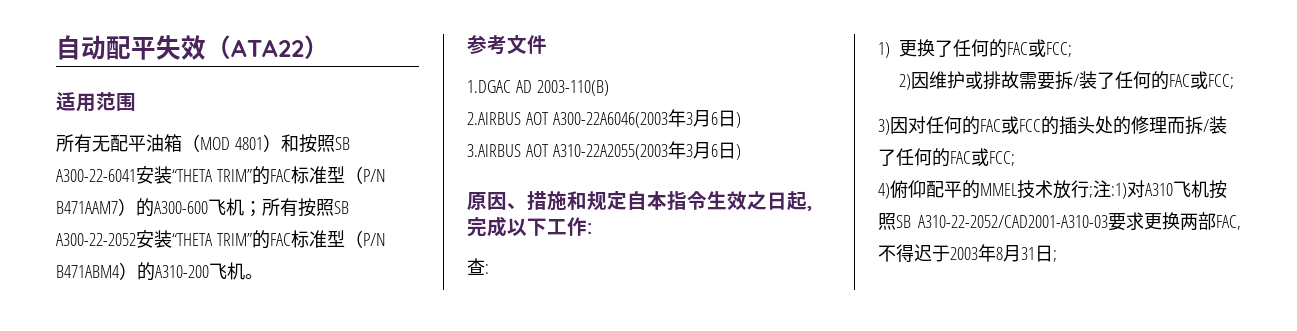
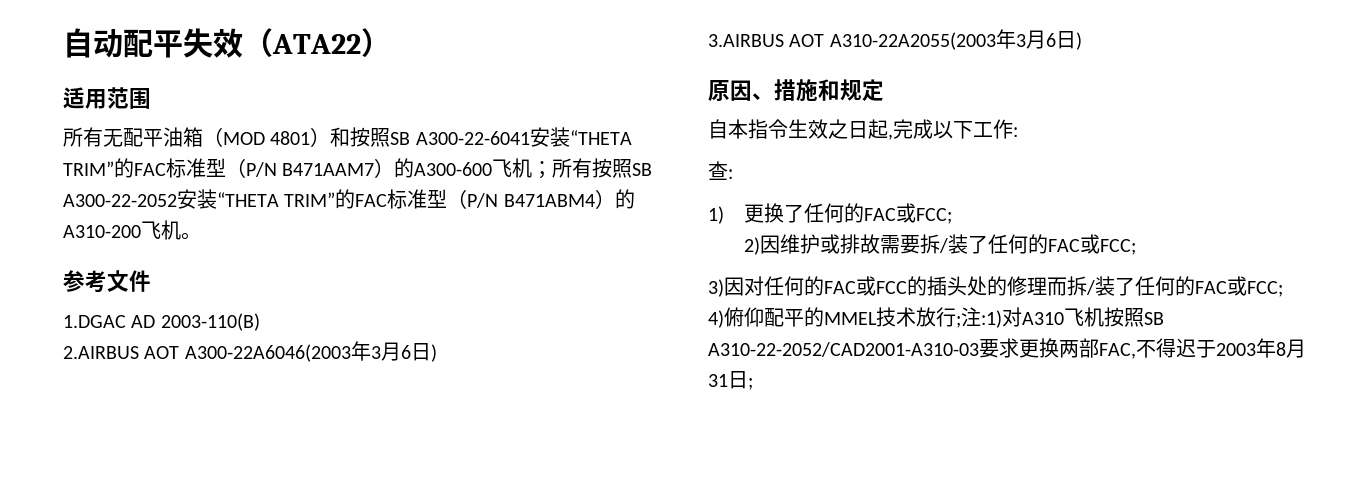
- 原因、措施和规定自本指令生效之日起,完成以下工作:
+ 原因、措施和规定
+ 自本指令生效之日起,完成以下工作:

